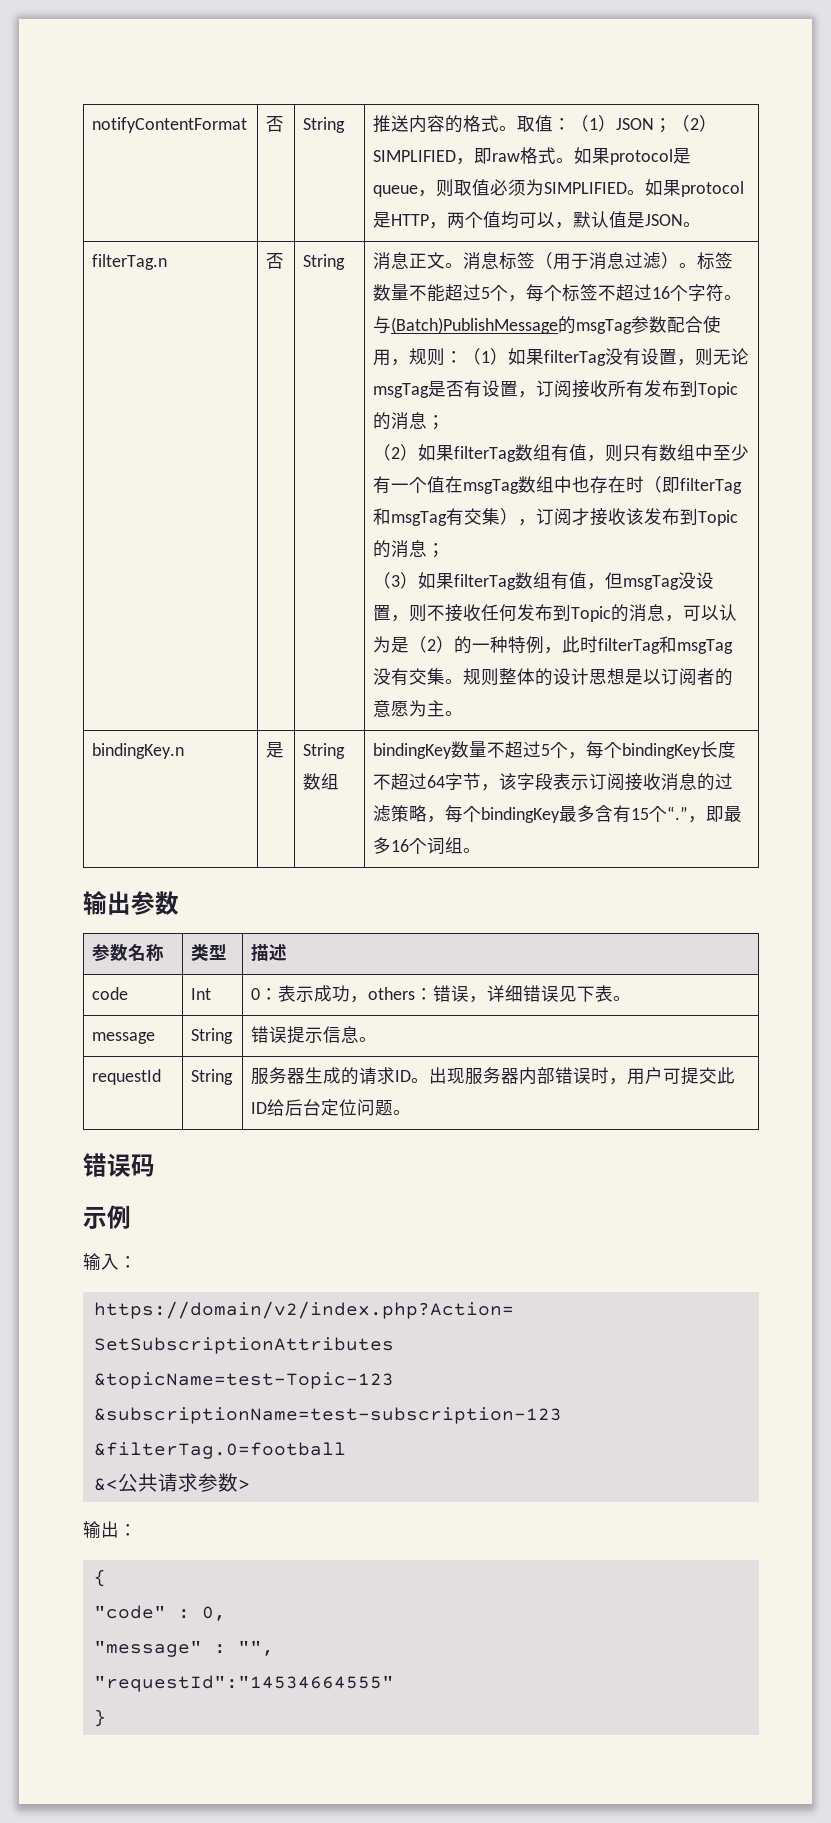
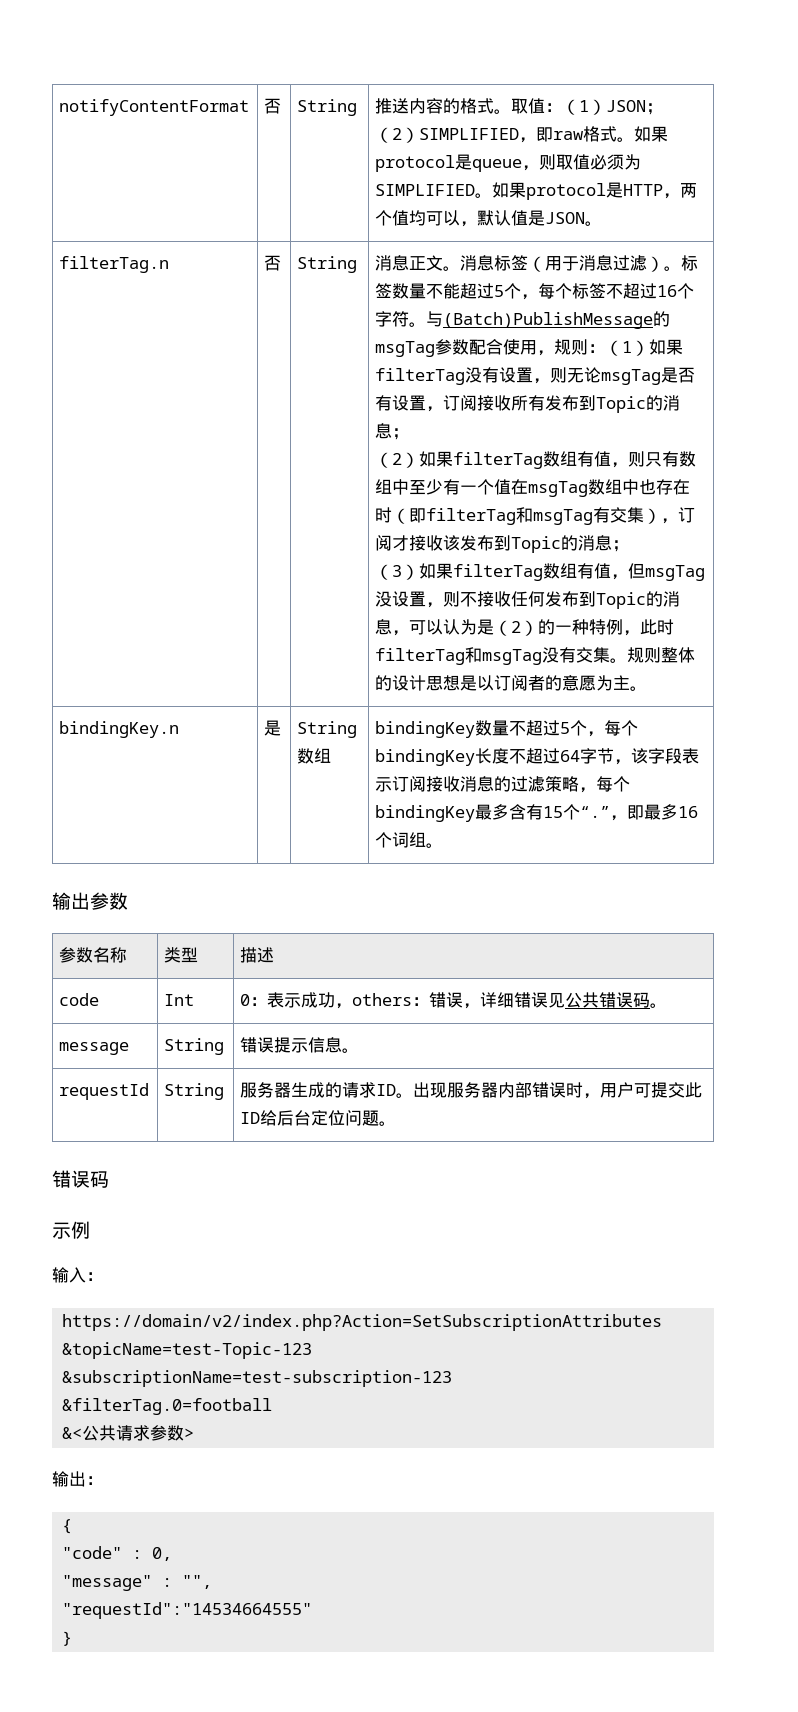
- code | Int | 0：表示成功，others：错误，详细错误见下表。
+ code | Int | 0：表示成功，others：错误，详细错误见公共错误码。

